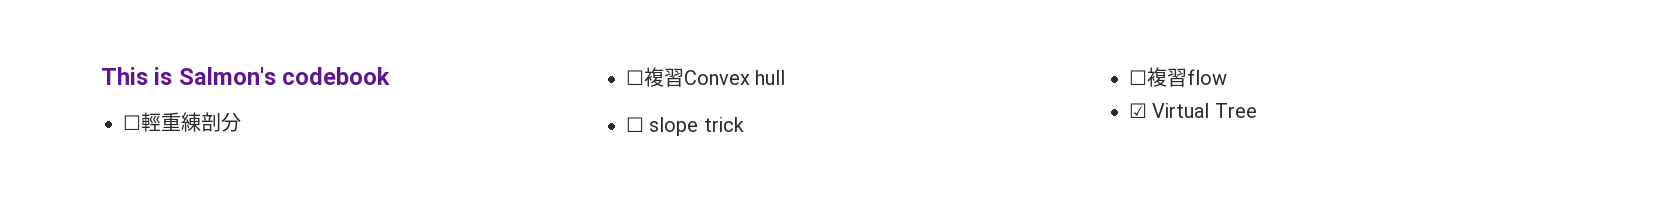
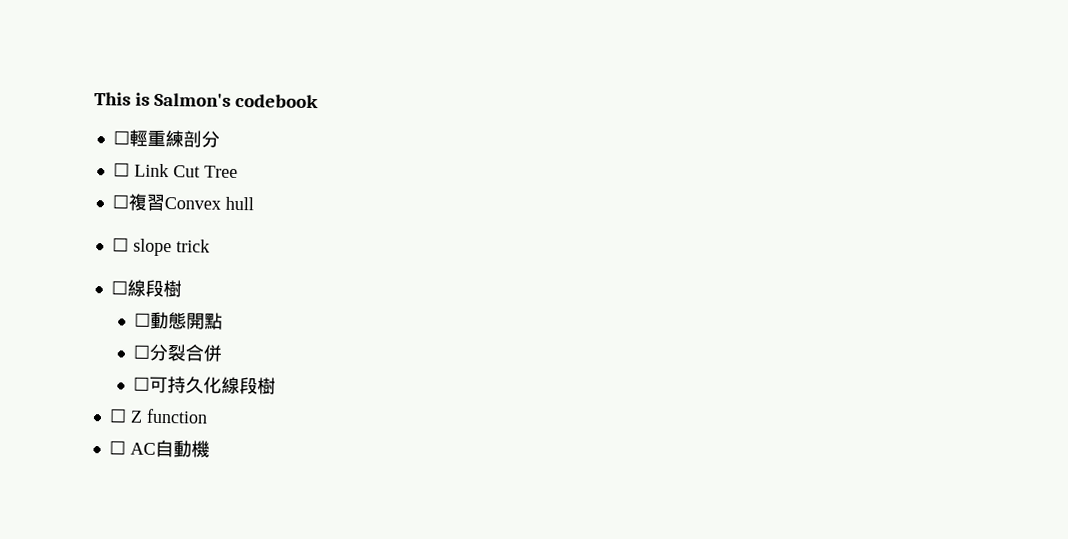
+ ☐ Link Cut Tree
- ☐複習flow
- ☑ Virtual Tree
+ ☐線段樹
+ ☐動態開點
+ ☐分裂合併
+ ☐可持久化線段樹
+ ☐ Z function
+ ☐ AC自動機

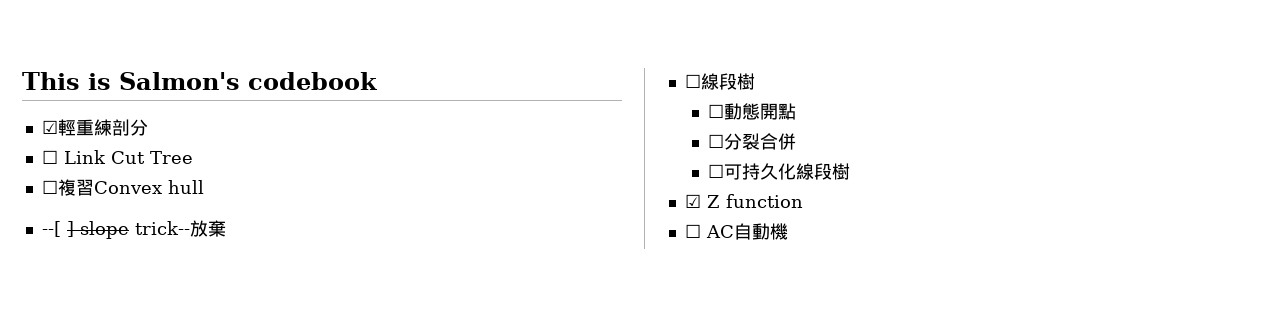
- ☐輕重練剖分
+ ☑輕重練剖分
- ☐ slope trick
+ --[ ] slope trick--放棄
- ☐ Z function
+ ☑ Z function

